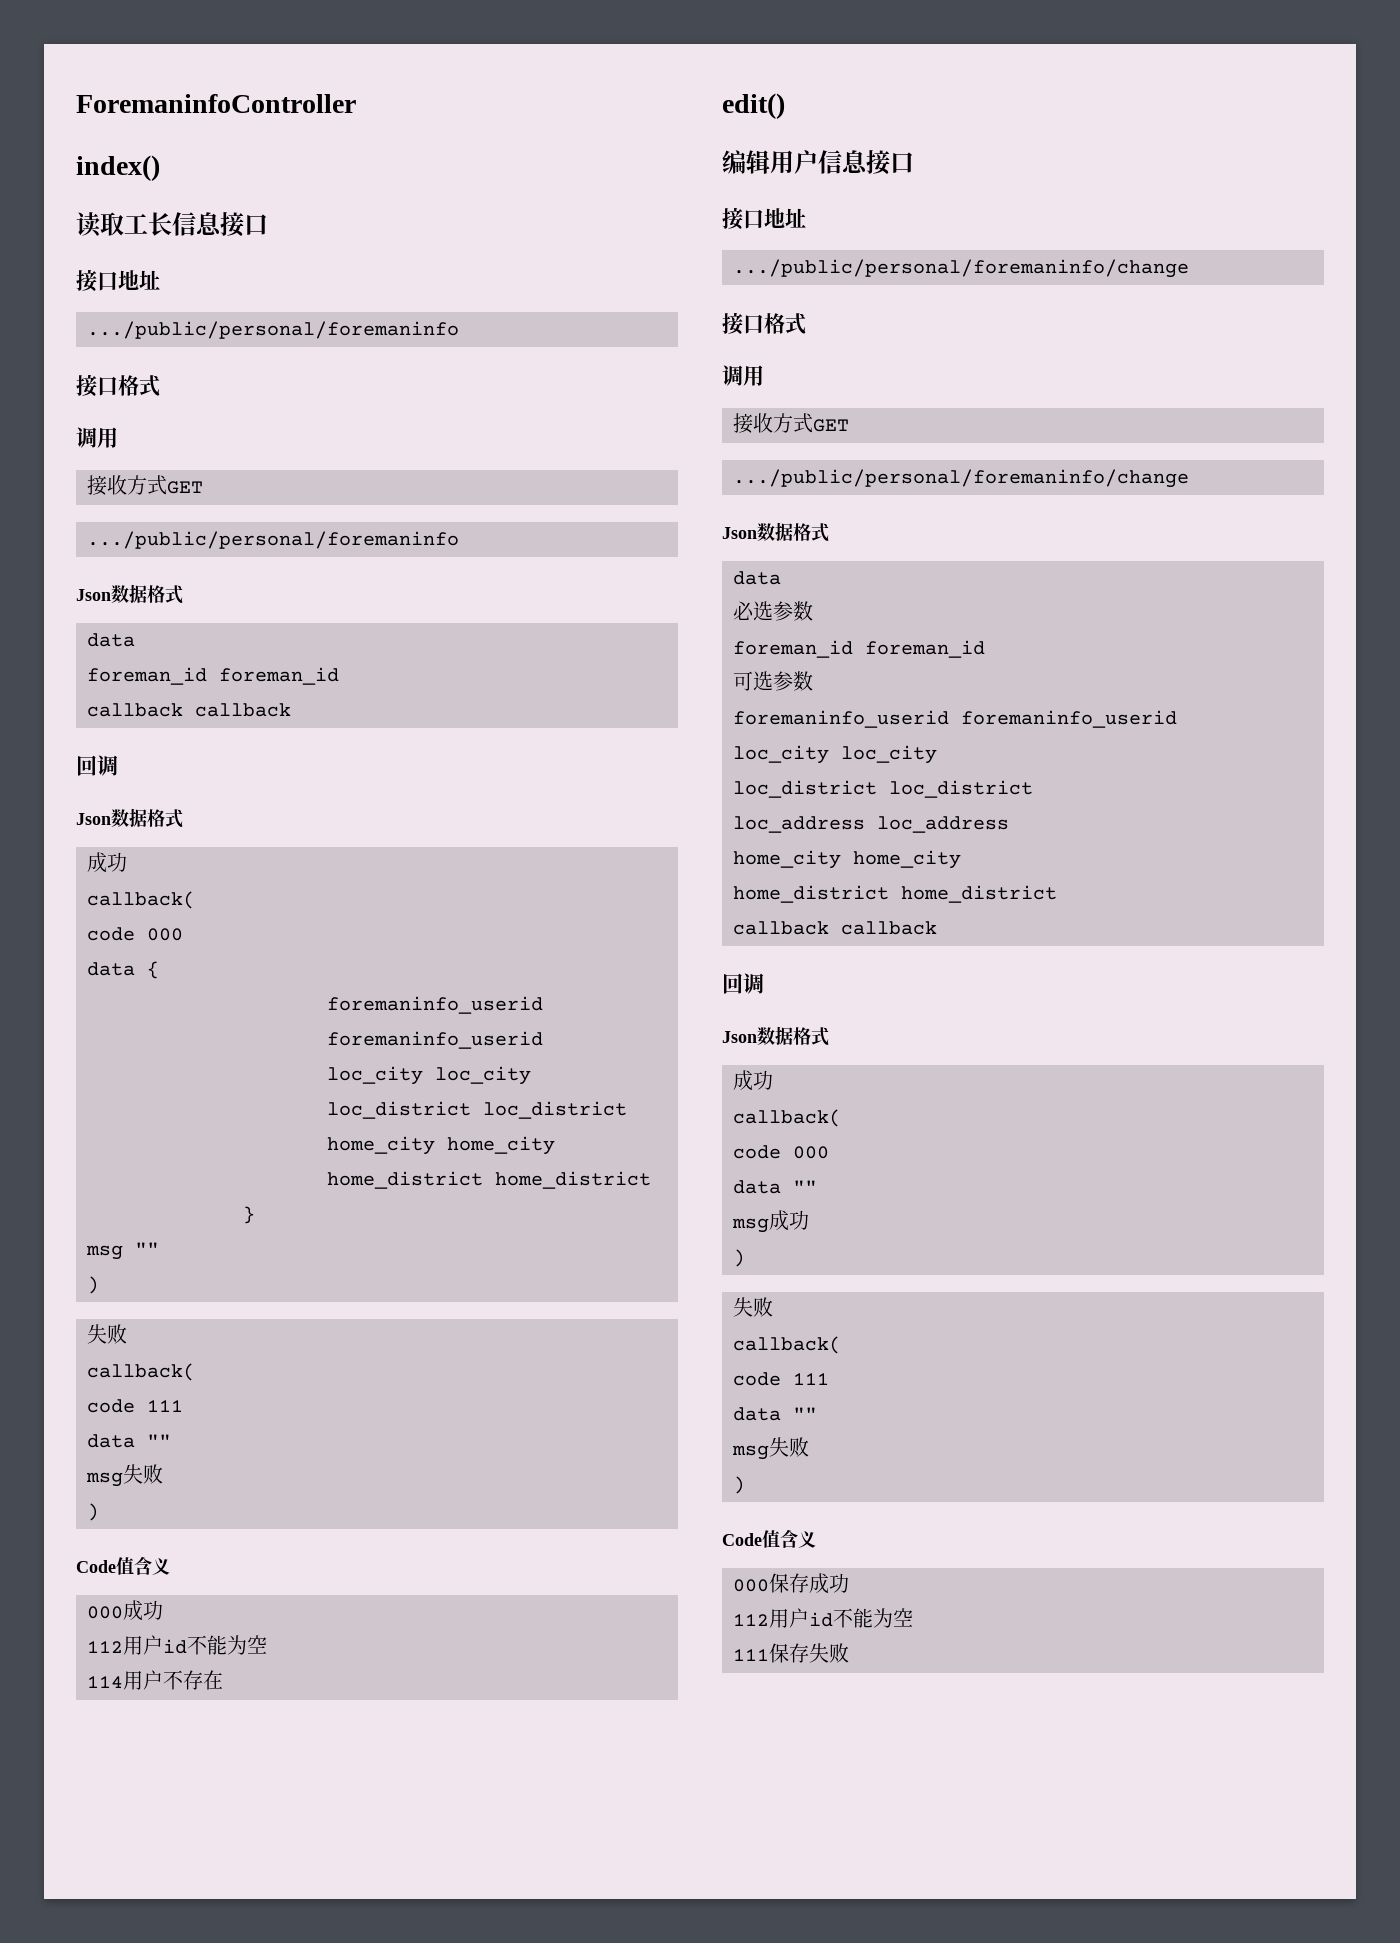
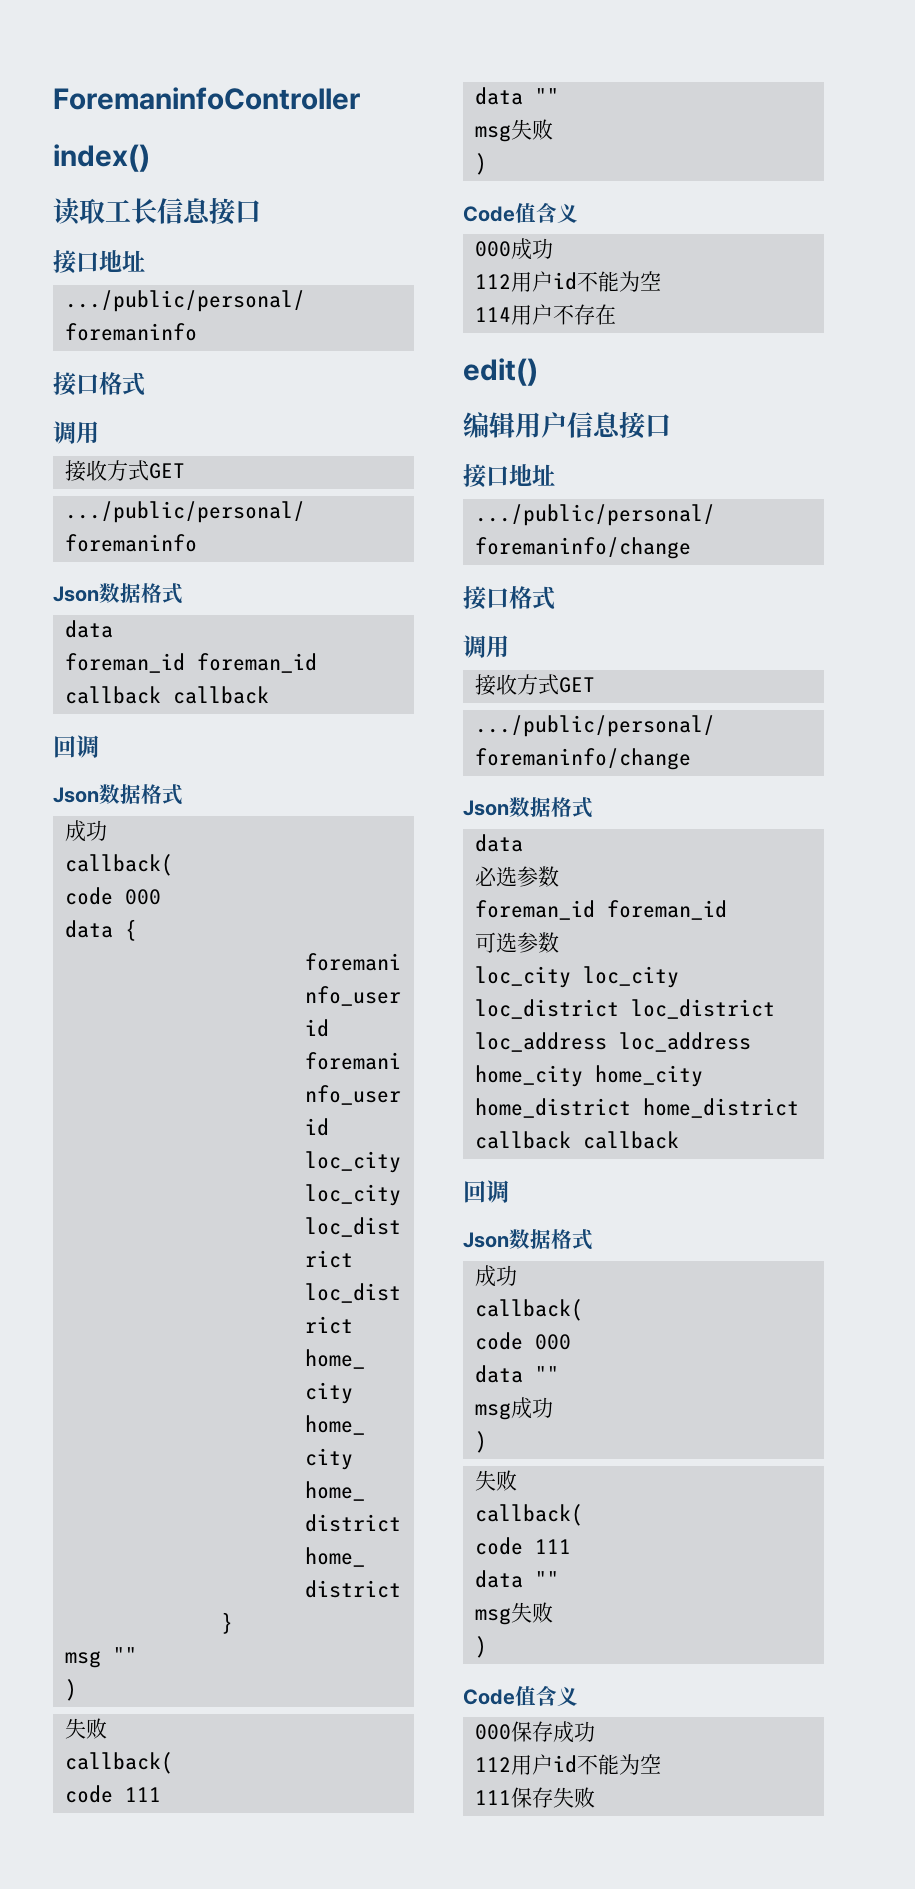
  可选参数
- foremaninfo_userid foremaninfo_userid

